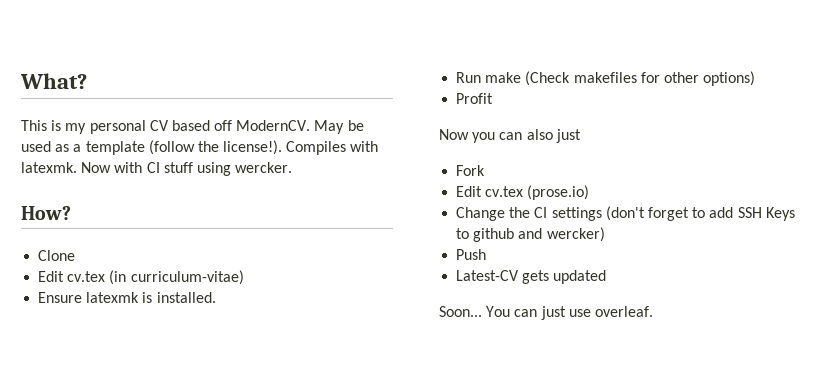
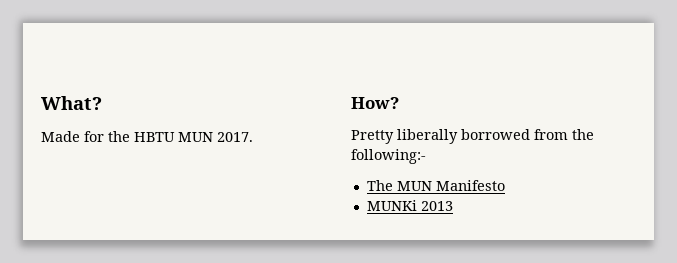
- This is my personal CV based off ModernCV. May be used as a template (follow the license!). Compiles with latexmk. Now with CI stuff using wercker.
+ Made for the HBTU MUN 2017.
  How?
- Clone
- Edit cv.tex (in curriculum-vitae)
- Ensure latexmk is installed.
- Run make (Check makefiles for other options)
- Profit
- Now you can also just
- Fork
- Edit cv.tex (prose.io)
- Change the CI settings (don't forget to add SSH Keys to github and wercker)
- Push
- Latest-CV gets updated
- Soon... You can just use overleaf.
+ Pretty liberally borrowed from the following:-
+ The MUN Manifesto
+ MUNKi 2013

